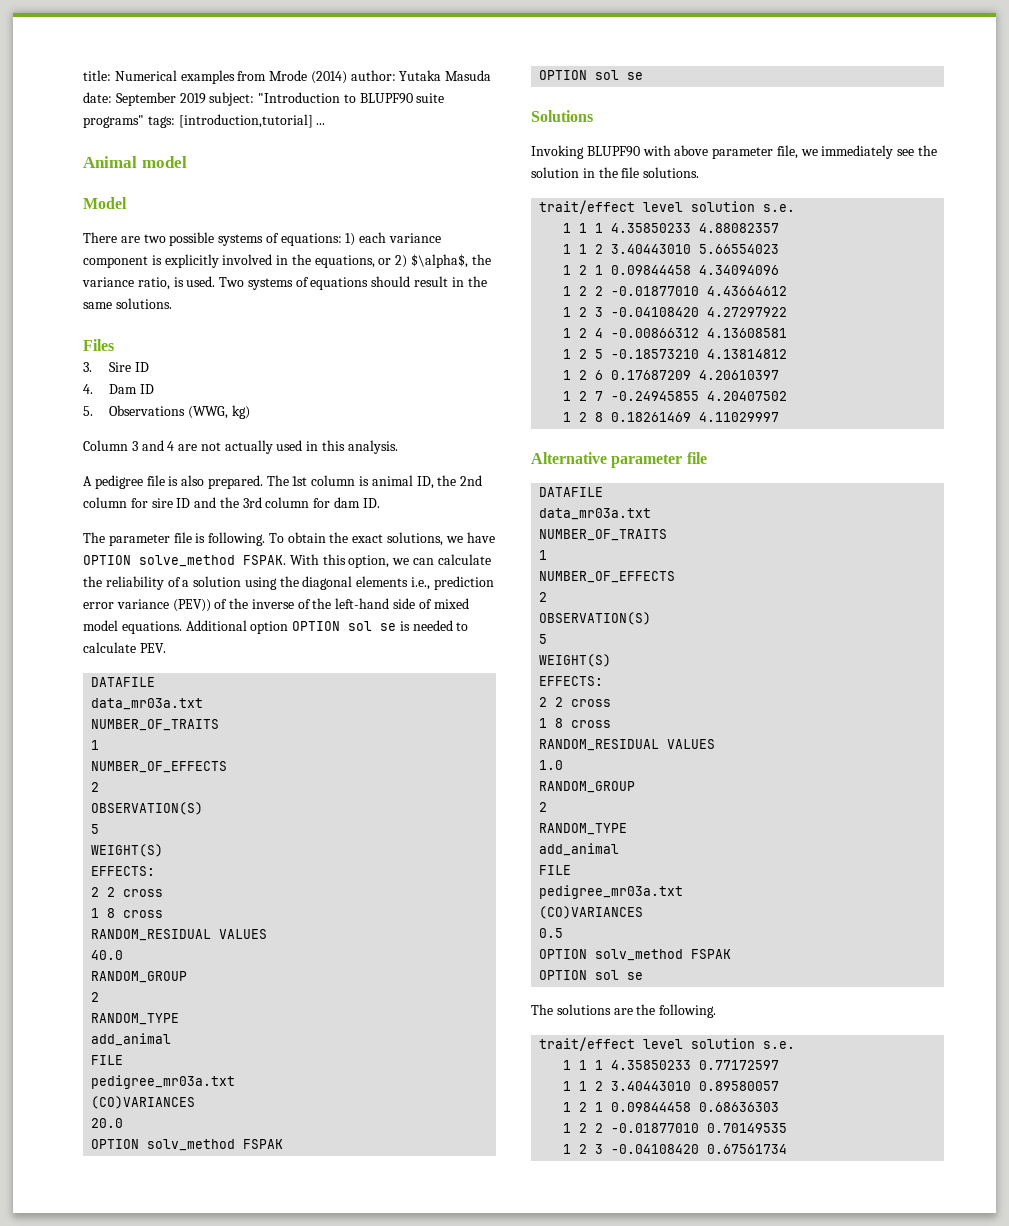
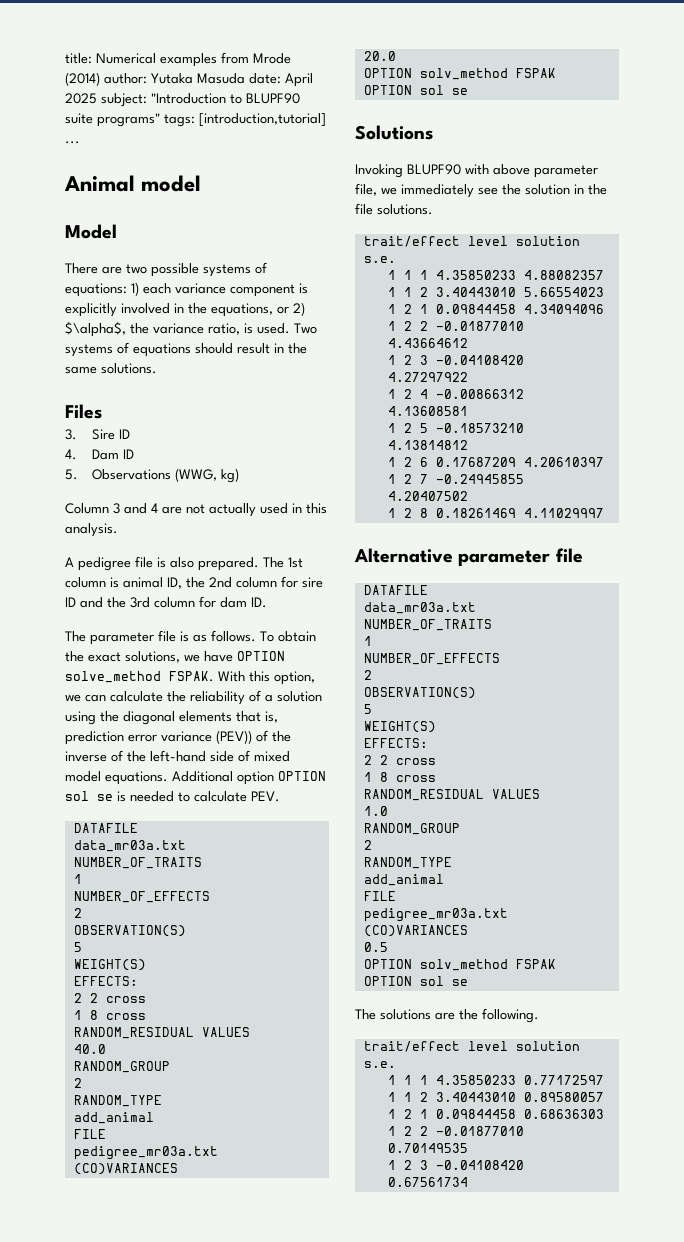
- title: Numerical examples from Mrode (2014) author: Yutaka Masuda date: September 2019 subject: "Introduction to BLUPF90 suite programs" tags: [introduction,tutorial] ...
+ title: Numerical examples from Mrode (2014) author: Yutaka Masuda date: April 2025 subject: "Introduction to BLUPF90 suite programs" tags: [introduction,tutorial] ...
- The parameter file is following.
+ The parameter file is as follows.
- With this option, we can calculate the reliability of a solution using the diagonal elements i.e., prediction error variance (PEV)) of the inverse of the left-hand side of mixed model equations.
+ With this option, we can calculate the reliability of a solution using the diagonal elements that is, prediction error variance (PEV)) of the inverse of the left-hand side of mixed model equations.

